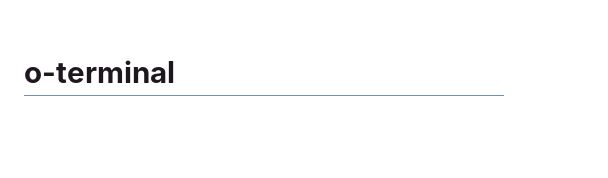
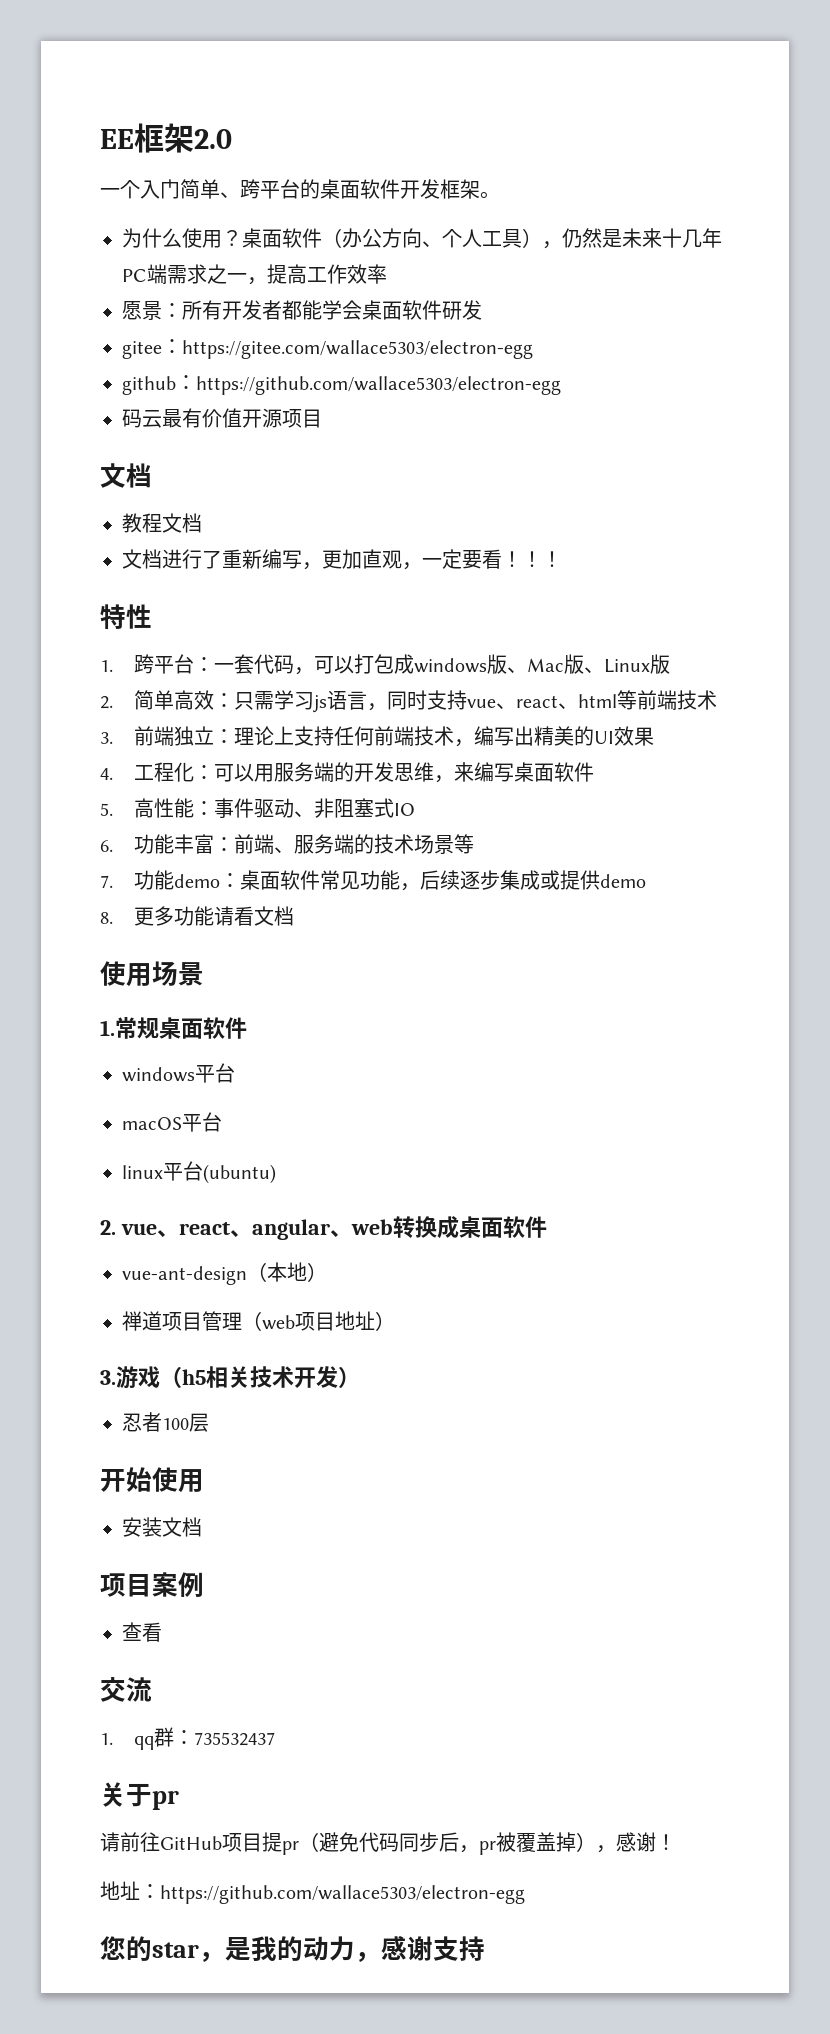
- o-terminal
+ EE框架2.0
+ 一个入门简单、跨平台的桌面软件开发框架。
+ 为什么使用？桌面软件（办公方向、个人工具），仍然是未来十几年PC端需求之一，提高工作效率
+ 愿景：所有开发者都能学会桌面软件研发
+ gitee：https://gitee.com/wallace5303/electron-egg
+ github：https://github.com/wallace5303/electron-egg
+ 码云最有价值开源项目
+ 文档
+ 教程文档
+ 文档进行了重新编写，更加直观，一定要看！！！
+ 特性
+ 1.跨平台：一套代码，可以打包成windows版、Mac版、Linux版
+ 2.简单高效：只需学习js语言，同时支持vue、react、html等前端技术
+ 3.前端独立：理论上支持任何前端技术，编写出精美的UI效果
+ 4.工程化：可以用服务端的开发思维，来编写桌面软件
+ 5.高性能：事件驱动、非阻塞式IO
+ 6.功能丰富：前端、服务端的技术场景等
+ 7.功能demo：桌面软件常见功能，后续逐步集成或提供demo
+ 8.更多功能请看文档
+ 使用场景
+ 1.常规桌面软件
+ windows平台
+ macOS平台
+ linux平台(ubuntu)
+ 2. vue、react、angular、web转换成桌面软件
+ vue-ant-design（本地）
+ 禅道项目管理（web项目地址）
+ 3.游戏（h5相关技术开发）
+ 忍者100层
+ 开始使用
+ 安装文档
+ 项目案例
+ 查看
+ 交流
+ 1. qq群：735532437
+ 关于pr
+ 请前往GitHub项目提pr（避免代码同步后，pr被覆盖掉），感谢！
+ 地址：https://github.com/wallace5303/electron-egg
+ 您的star，是我的动力，感谢支持

